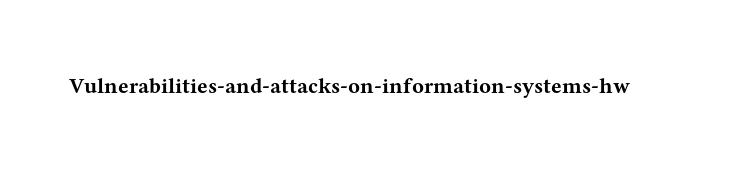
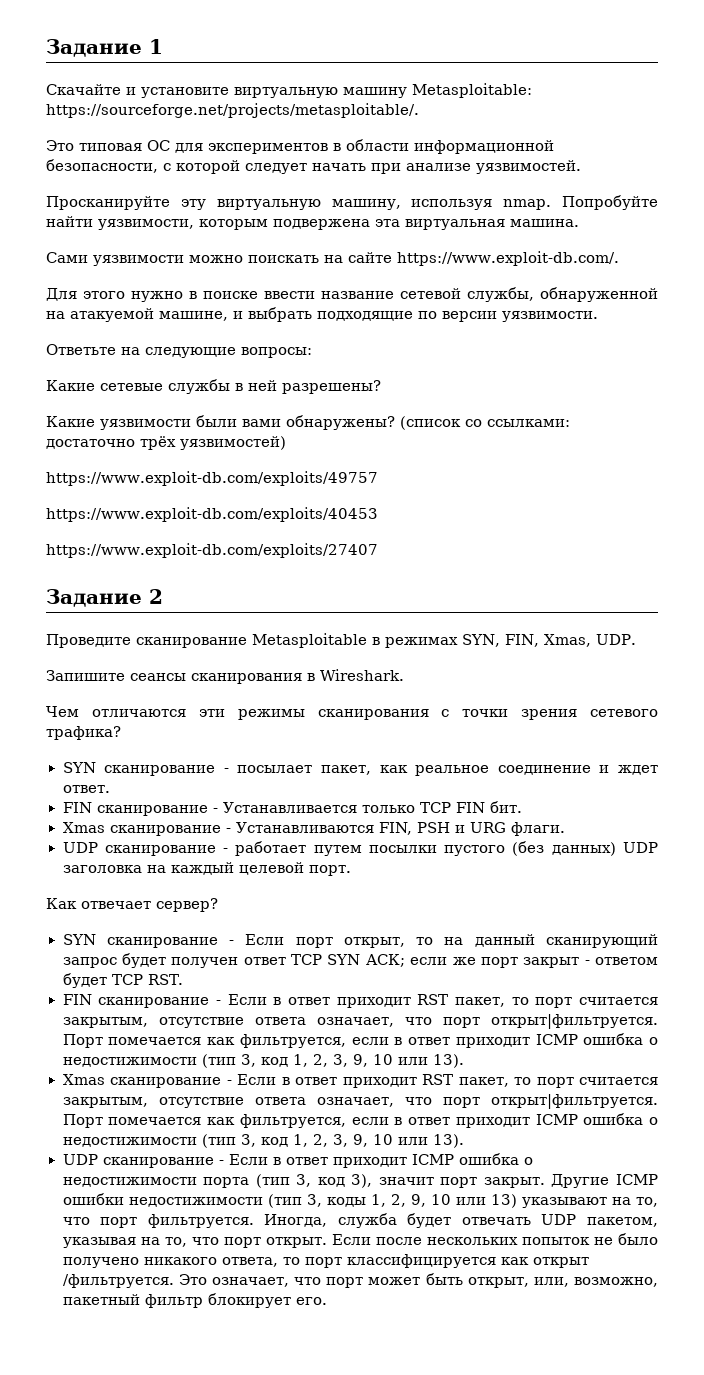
- Vulnerabilities-and-attacks-on-information-systems-hw
+ Задание 1
+ Скачайте и установите виртуальную машину Metasploitable: https://sourceforge.net/projects/metasploitable/.
+ Это типовая ОС для экспериментов в области информационной безопасности, с которой следует начать при анализе уязвимостей.
+ Просканируйте эту виртуальную машину, используя nmap. Попробуйте найти уязвимости, которым подвержена эта виртуальная машина.
+ Сами уязвимости можно поискать на сайте https://www.exploit-db.com/.
+ Для этого нужно в поиске ввести название сетевой службы, обнаруженной на атакуемой машине, и выбрать подходящие по версии уязвимости.
+ Ответьте на следующие вопросы:
+ Какие сетевые службы в ней разрешены?
+ Какие уязвимости были вами обнаружены? (список со ссылками: достаточно трёх уязвимостей)
+ https://www.exploit-db.com/exploits/49757
+ https://www.exploit-db.com/exploits/40453
+ https://www.exploit-db.com/exploits/27407
+ Задание 2
+ Проведите сканирование Metasploitable в режимах SYN, FIN, Xmas, UDP.
+ Запишите сеансы сканирования в Wireshark.
+ Чем отличаются эти режимы сканирования с точки зрения сетевого трафика?
+ SYN сканирование - посылает пакет, как реальное соединение и ждет ответ.
+ FIN сканирование - Устанавливается только TCP FIN бит.
+ Xmas сканирование - Устанавливаются FIN, PSH и URG флаги.
+ UDP сканирование - работает путем посылки пустого (без данных) UDP заголовка на каждый целевой порт.
+ Как отвечает сервер?
+ SYN сканирование - Если порт открыт, то на данный сканирующий запрос будет получен ответ TCP SYN АСК; если же порт закрыт - ответом будет TCP RST.
+ FIN сканирование - Если в ответ приходит RST пакет, то порт считается закрытым, отсутствие ответа означает, что порт открыт|фильтруется. Порт помечается как фильтруется, если в ответ приходит ICMP ошибка о недостижимости (тип 3, код 1, 2, 3, 9, 10 или 13).
+ Xmas сканирование - Если в ответ приходит RST пакет, то порт считается закрытым, отсутствие ответа означает, что порт открыт|фильтруется. Порт помечается как фильтруется, если в ответ приходит ICMP ошибка о недостижимости (тип 3, код 1, 2, 3, 9, 10 или 13).
+ UDP сканирование - Если в ответ приходит ICMP ошибка о недостижимости порта (тип 3, код 3), значит порт закрыт. Другие ICMP ошибки недостижимости (тип 3, коды 1, 2, 9, 10 или 13) указывают на то, что порт фильтруется. Иногда, служба будет отвечать UDP пакетом, указывая на то, что порт открыт. Если после нескольких попыток не было получено никакого ответа, то порт классифицируется как открыт /фильтруется. Это означает, что порт может быть открыт, или, возможно, пакетный фильтр блокирует его.

